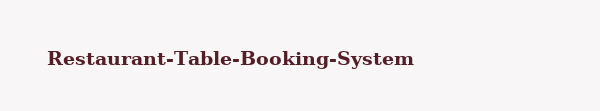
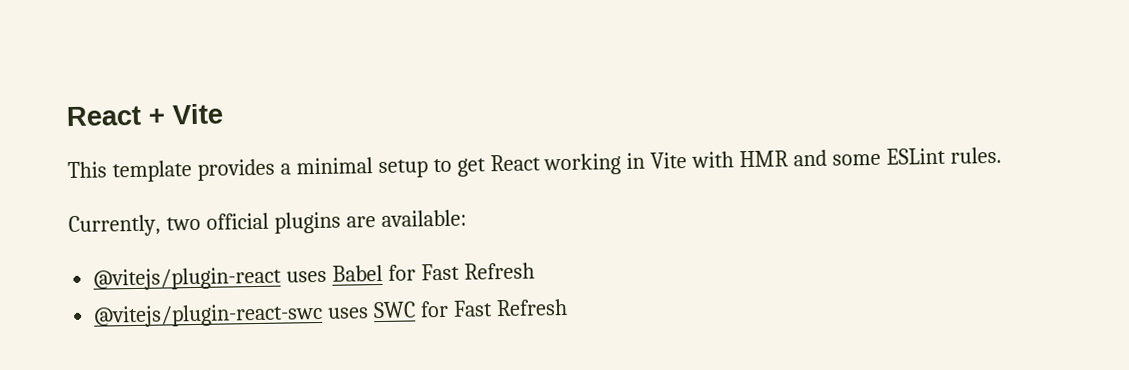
- Restaurant-Table-Booking-System
+ React + Vite
+ This template provides a minimal setup to get React working in Vite with HMR and some ESLint rules.
+ Currently, two official plugins are available:
+ @vitejs/plugin-react uses Babel for Fast Refresh
+ @vitejs/plugin-react-swc uses SWC for Fast Refresh

